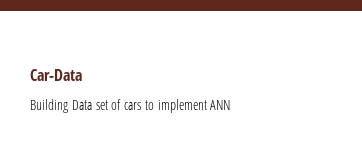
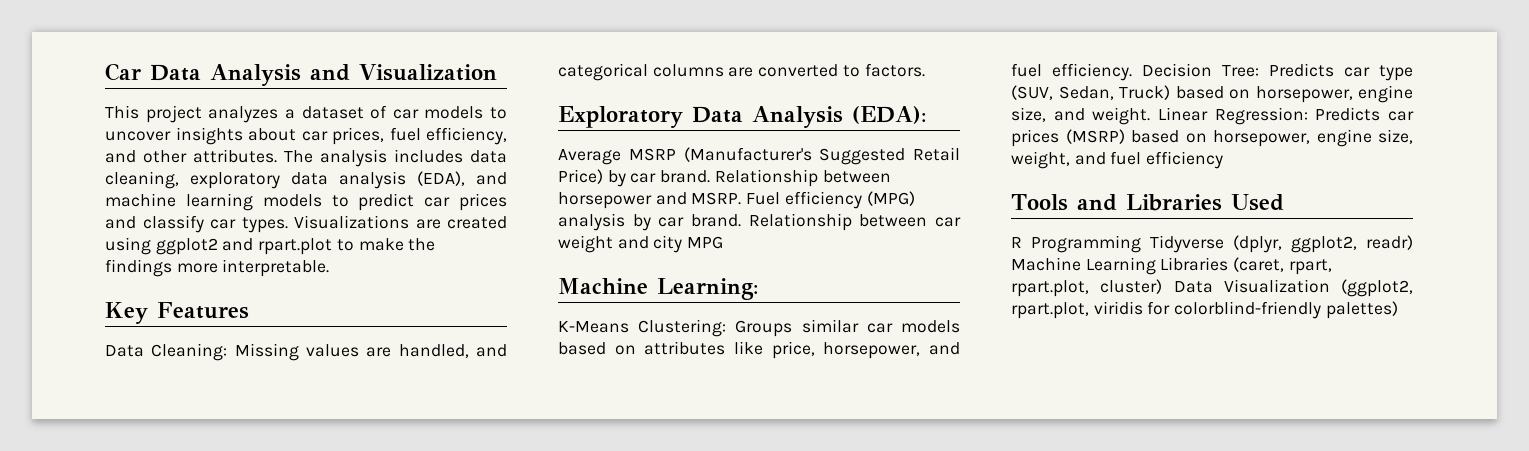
- Car-Data
- Building Data set of cars to implement ANN
+ Car Data Analysis and Visualization
+ This project analyzes a dataset of car models to uncover insights about car prices, fuel efficiency, and other attributes. The analysis includes data cleaning, exploratory data analysis (EDA), and machine learning models to predict car prices and classify car types. Visualizations are created using ggplot2 and rpart.plot to make the findings more interpretable.
+ Key Features
+ Data Cleaning: Missing values are handled, and categorical columns are converted to factors.
+ Exploratory Data Analysis (EDA):
+ Average MSRP (Manufacturer's Suggested Retail Price) by car brand. Relationship between horsepower and MSRP. Fuel efficiency (MPG) analysis by car brand. Relationship between car weight and city MPG
+ Machine Learning:
+ K-Means Clustering: Groups similar car models based on attributes like price, horsepower, and fuel efficiency. Decision Tree: Predicts car type (SUV, Sedan, Truck) based on horsepower, engine size, and weight. Linear Regression: Predicts car prices (MSRP) based on horsepower, engine size, weight, and fuel efficiency
+ Tools and Libraries Used
+ R Programming Tidyverse (dplyr, ggplot2, readr) Machine Learning Libraries (caret, rpart, rpart.plot, cluster) Data Visualization (ggplot2, rpart.plot, viridis for colorblind-friendly palettes)

